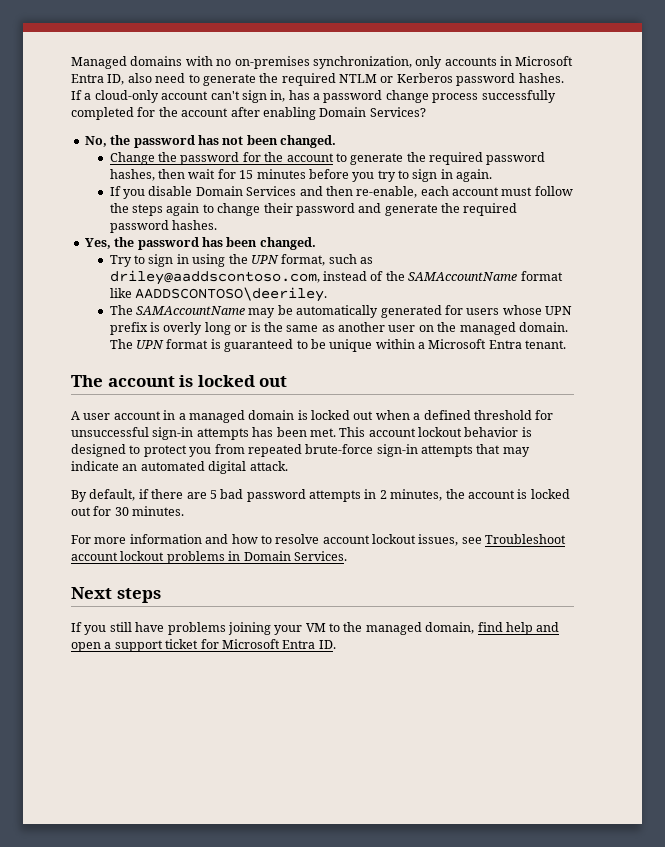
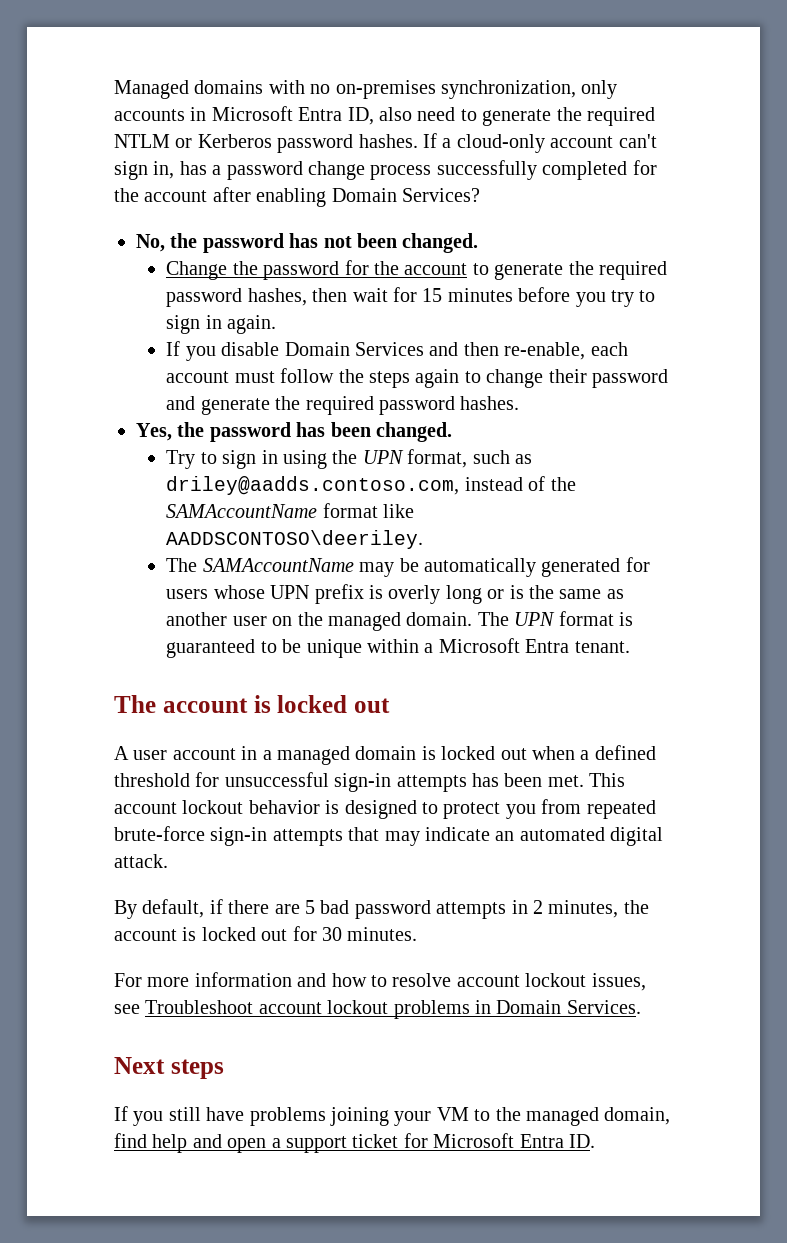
- Try to sign in using the UPN format, such as driley@aaddscontoso.com, instead of the SAMAccountName format like AADDSCONTOSO\deeriley.
+ Try to sign in using the UPN format, such as driley@aadds.contoso.com, instead of the SAMAccountName format like AADDSCONTOSO\deeriley.

